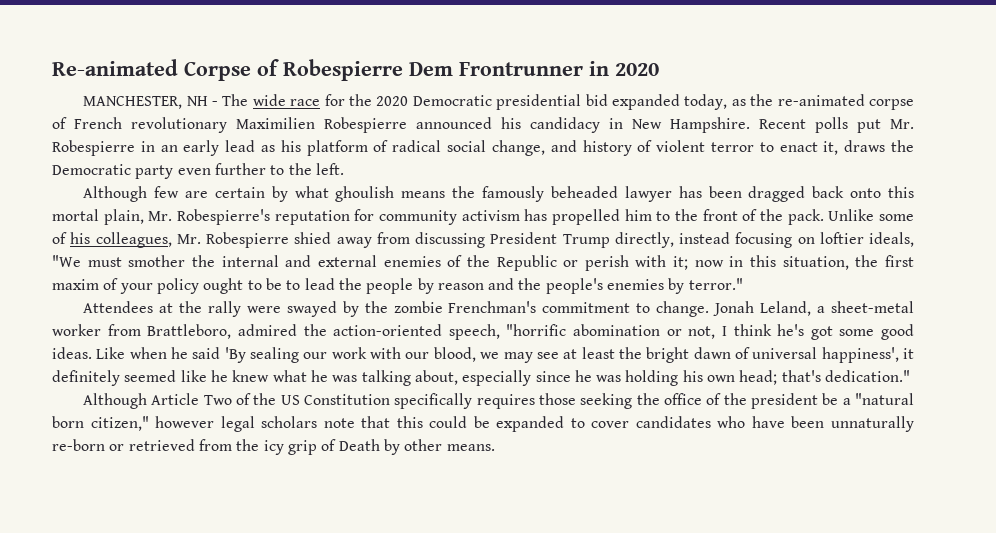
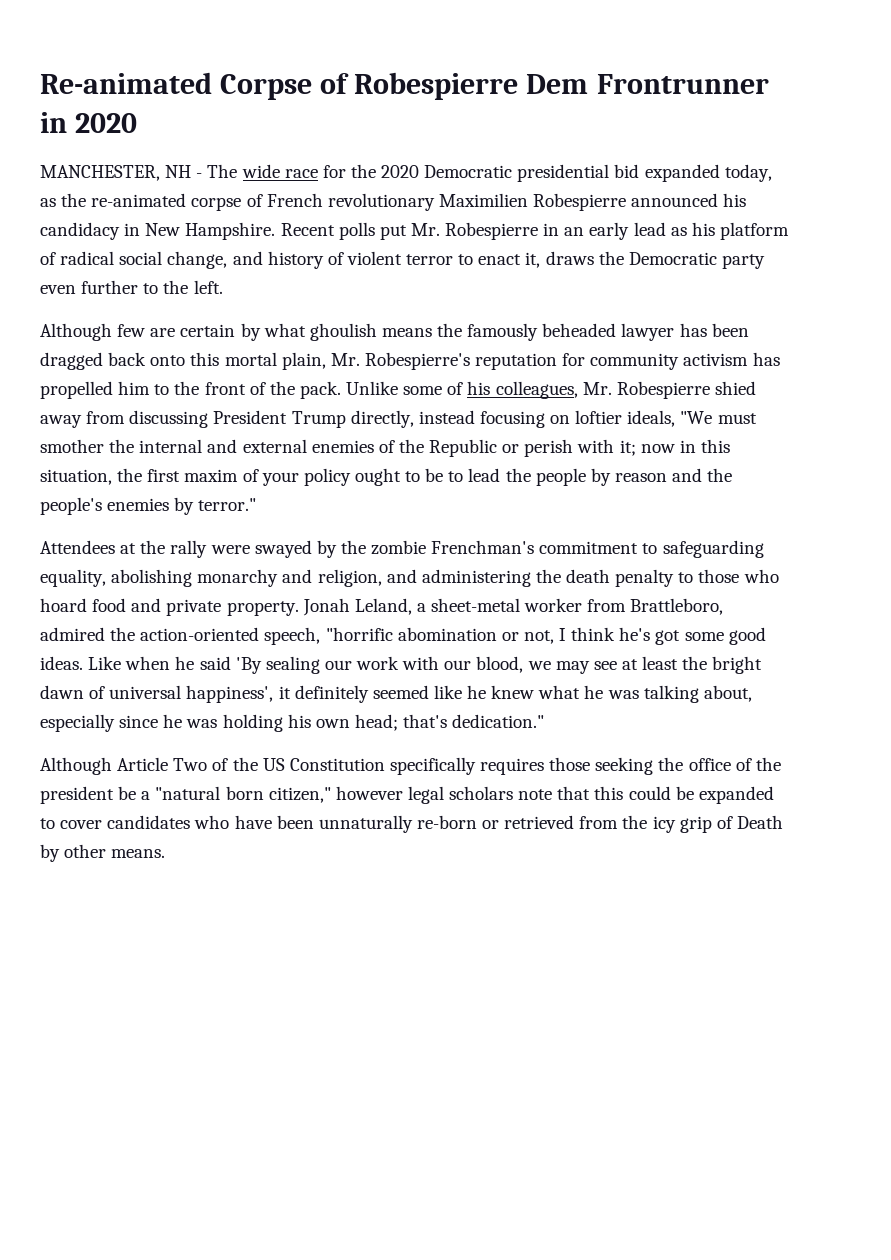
- Attendees at the rally were swayed by the zombie Frenchman's commitment to change.
+ Attendees at the rally were swayed by the zombie Frenchman's commitment to safeguarding equality, abolishing monarchy and religion, and administering the death penalty to those who hoard food and private property.

